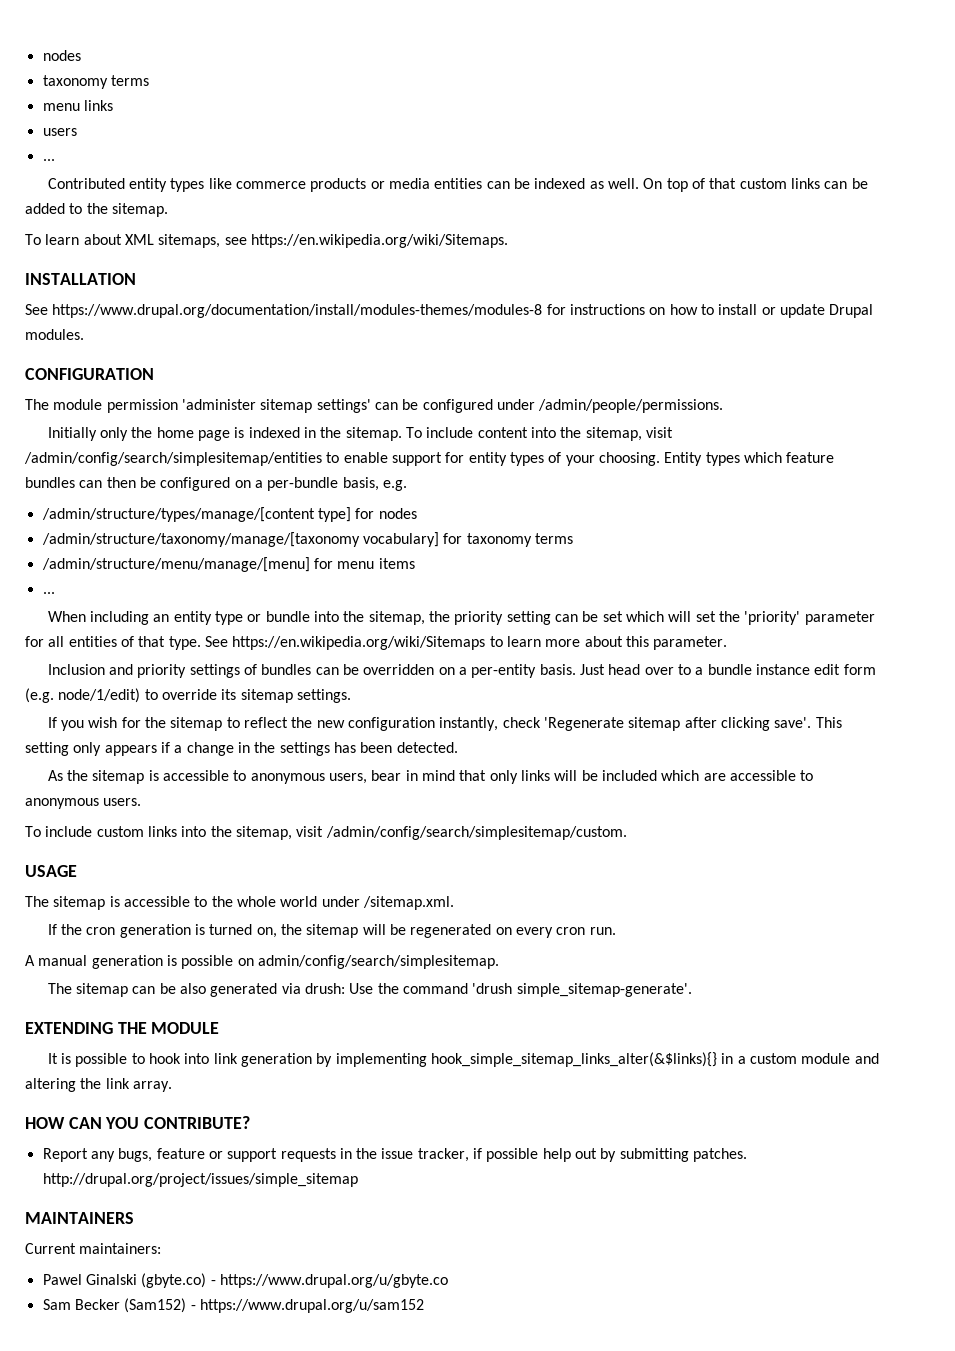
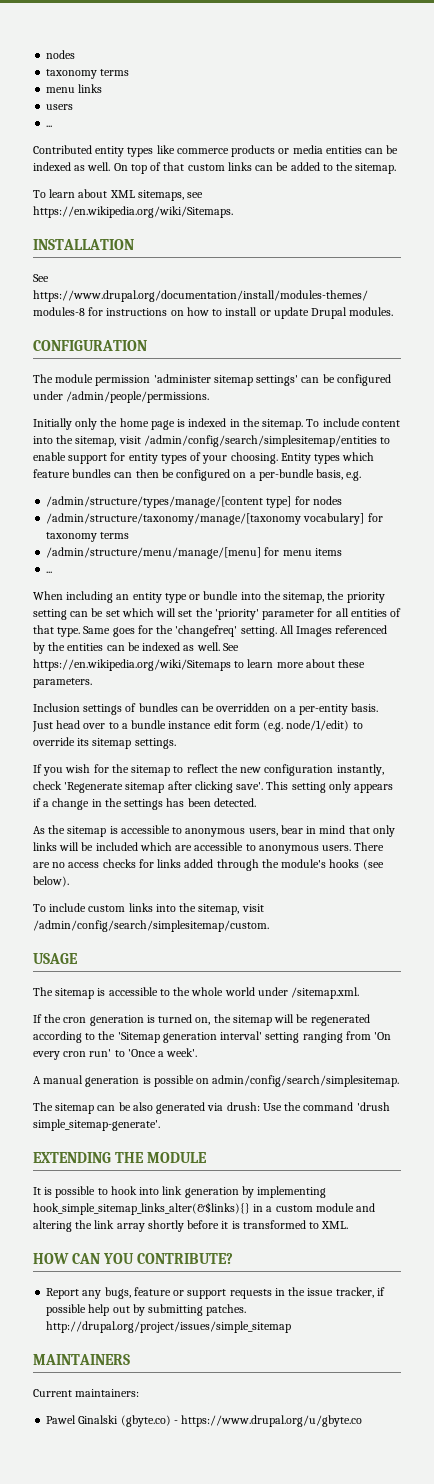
+ Same goes for the 'changefreq' setting. All Images referenced by the entities can be indexed as well.
- See https://en.wikipedia.org/wiki/Sitemaps to learn more about this parameter.
+ See https://en.wikipedia.org/wiki/Sitemaps to learn more about these parameters.
- Inclusion and priority settings of bundles can be overridden on a per-entity basis.
+ Inclusion settings of bundles can be overridden on a per-entity basis.
+ There are no access checks for links added through the module's hooks (see below).
- If the cron generation is turned on, the sitemap will be regenerated on every cron run.
+ If the cron generation is turned on, the sitemap will be regenerated according to the 'Sitemap generation interval' setting ranging from 'On every cron run' to 'Once a week'.
- It is possible to hook into link generation by implementing hook_simple_sitemap_links_alter(&$links){} in a custom module and altering the link array.
+ It is possible to hook into link generation by implementing hook_simple_sitemap_links_alter(&$links){} in a custom module and altering the link array shortly before it is transformed to XML.
- Sam Becker (Sam152) - https://www.drupal.org/u/sam152

